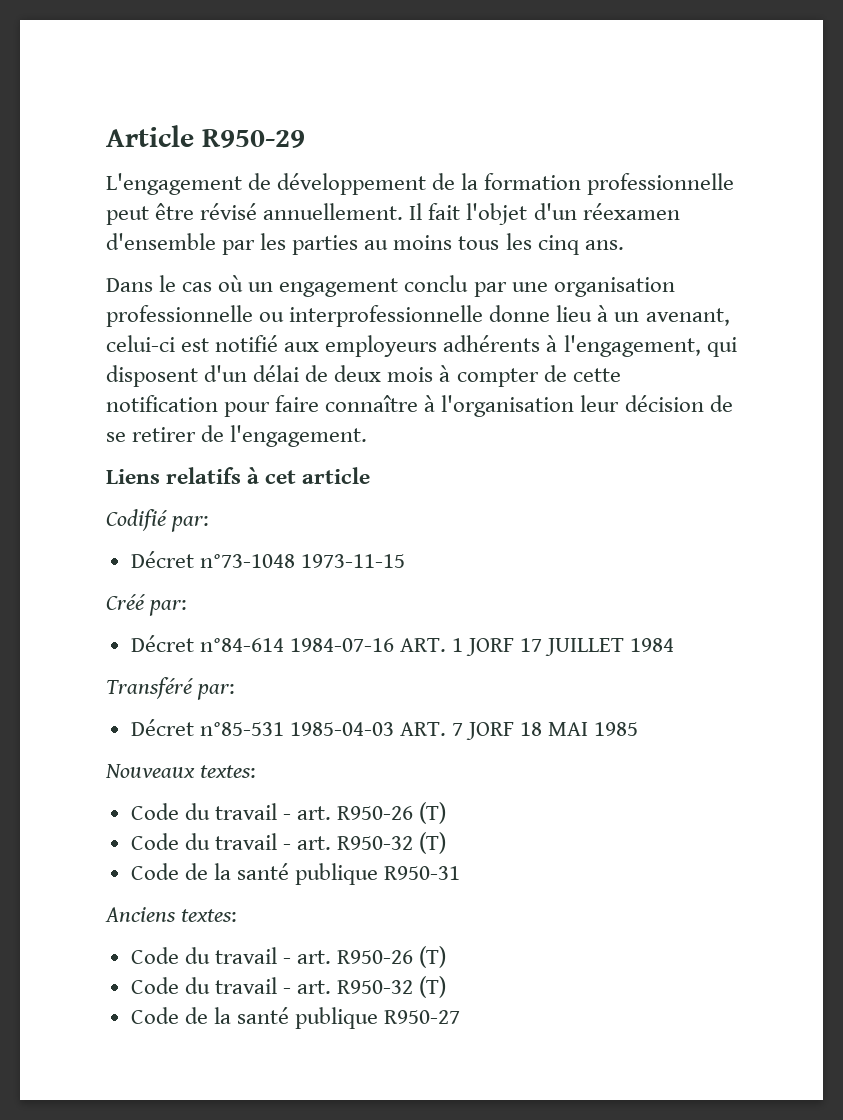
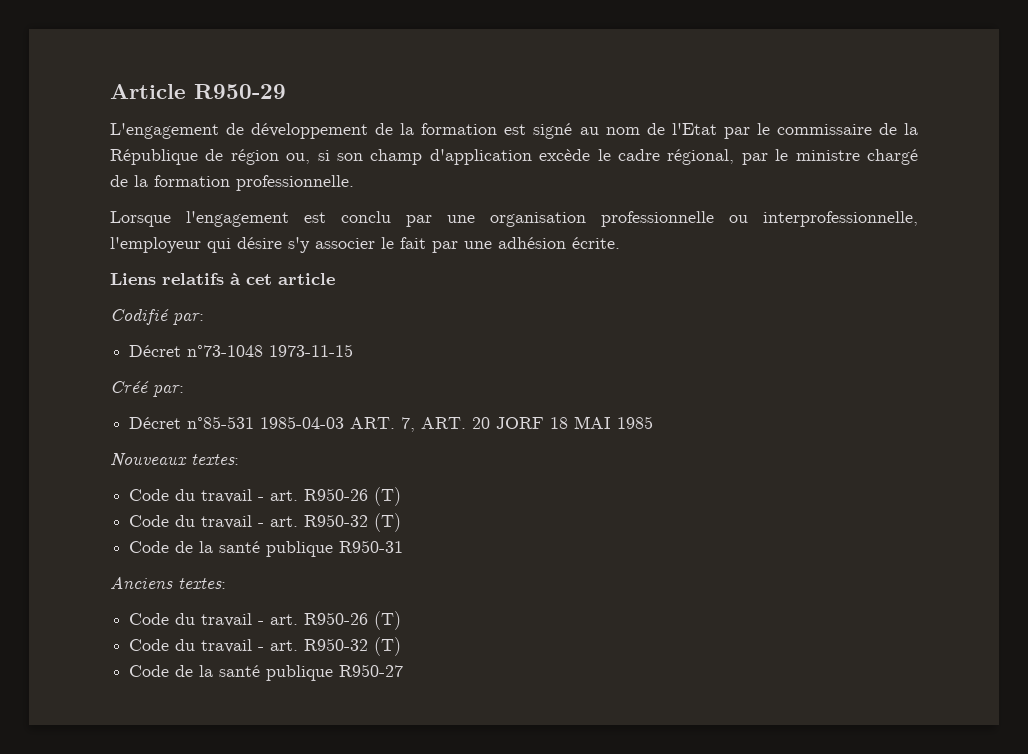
- L'engagement de développement de la formation professionnelle peut être révisé annuellement. Il fait l'objet d'un réexamen d'ensemble par les parties au moins tous les cinq ans.
- Dans le cas où un engagement conclu par une organisation professionnelle ou interprofessionnelle donne lieu à un avenant, celui-ci est notifié aux employeurs adhérents à l'engagement, qui disposent d'un délai de deux mois à compter de cette notification pour faire connaître à l'organisation leur décision de se retirer de l'engagement.
+ L'engagement de développement de la formation est signé au nom de l'Etat par le commissaire de la République de région ou, si son champ d'application excède le cadre régional, par le ministre chargé de la formation professionnelle.
+ Lorsque l'engagement est conclu par une organisation professionnelle ou interprofessionnelle, l'employeur qui désire s'y associer le fait par une adhésion écrite.
- Décret n°84-614 1984-07-16 ART. 1 JORF 17 JUILLET 1984
- Transféré par:
- Décret n°85-531 1985-04-03 ART. 7 JORF 18 MAI 1985
+ Décret n°85-531 1985-04-03 ART. 7, ART. 20 JORF 18 MAI 1985

